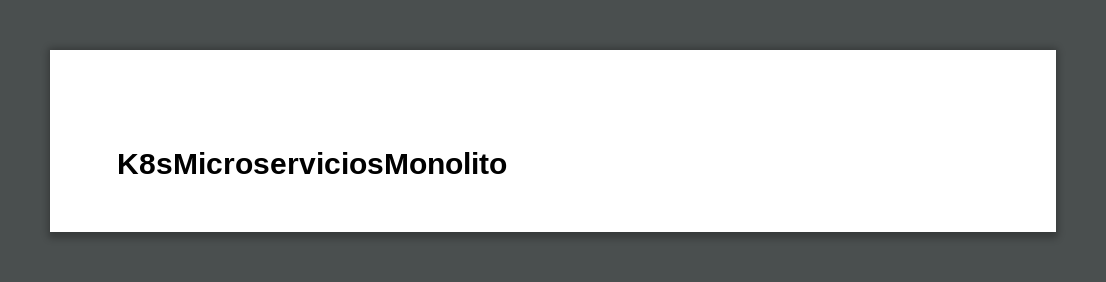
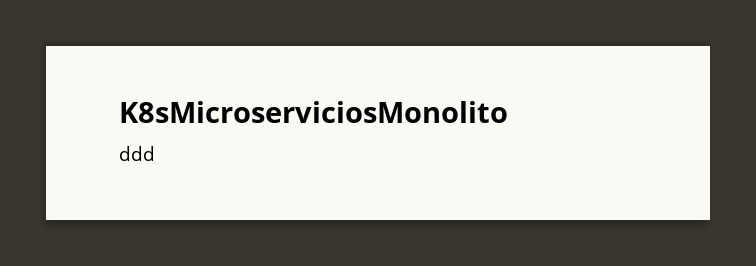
+ ddd

